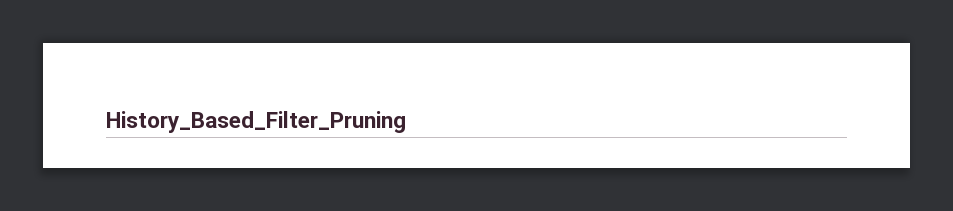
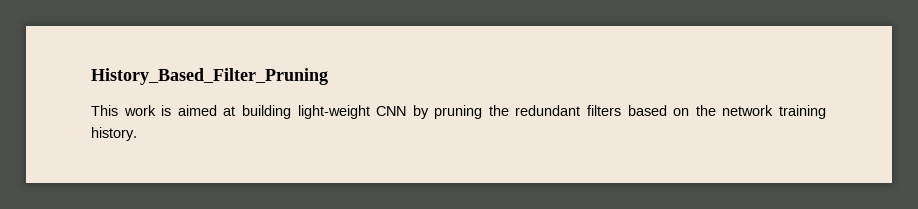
+ This work is aimed at building light-weight CNN by pruning the redundant filters based on the network training history.

